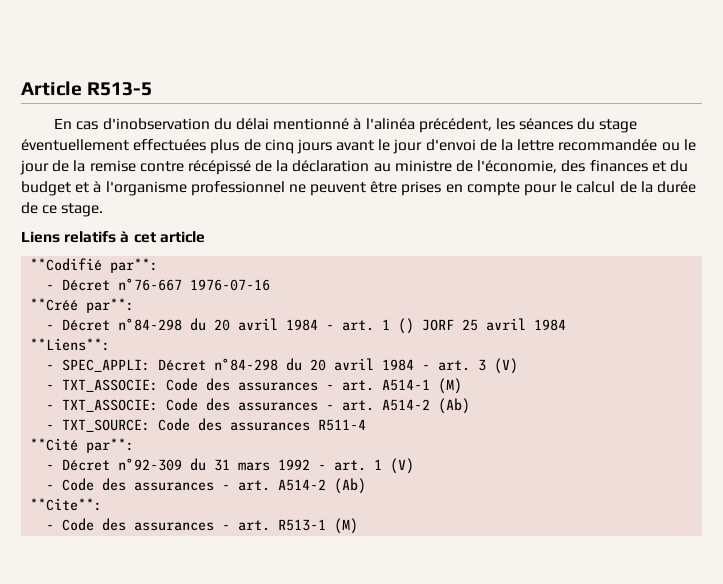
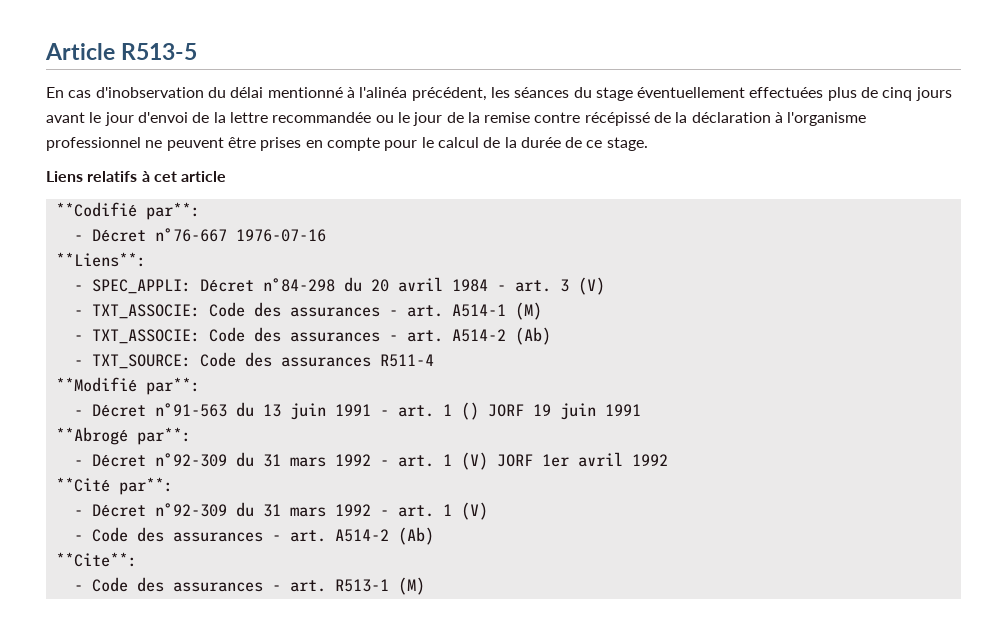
- En cas d'inobservation du délai mentionné à l'alinéa précédent, les séances du stage éventuellement effectuées plus de cinq jours avant le jour d'envoi de la lettre recommandée ou le jour de la remise contre récépissé de la déclaration au ministre de l'économie, des finances et du budget et à l'organisme professionnel ne peuvent être prises en compte pour le calcul de la durée de ce stage.
+ En cas d'inobservation du délai mentionné à l'alinéa précédent, les séances du stage éventuellement effectuées plus de cinq jours avant le jour d'envoi de la lettre recommandée ou le jour de la remise contre récépissé de la déclaration à l'organisme professionnel ne peuvent être prises en compte pour le calcul de la durée de ce stage.
- **Créé par**:
- - Décret n°84-298 du 20 avril 1984 - art. 1 () JORF 25 avril 1984
+ **Modifié par**:
+ - Décret n°91-563 du 13 juin 1991 - art. 1 () JORF 19 juin 1991
+ **Abrogé par**:
+ - Décret n°92-309 du 31 mars 1992 - art. 1 (V) JORF 1er avril 1992

